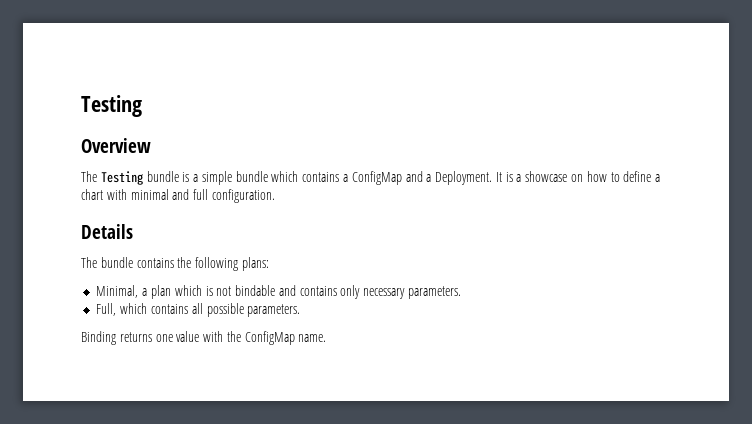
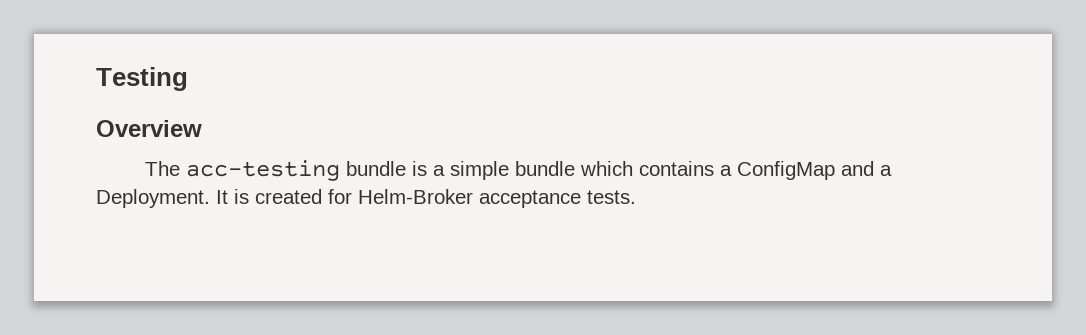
- The Testing bundle is a simple bundle which contains a ConfigMap and a Deployment.
+ The acc-testing bundle is a simple bundle which contains a ConfigMap and a Deployment.
- It is a showcase on how to define a chart with minimal and full configuration.
- Details
- The bundle contains the following plans:
- Minimal, a plan which is not bindable and contains only necessary parameters.
- Full, which contains all possible parameters.
- Binding returns one value with the ConfigMap name.
+ It is created for Helm-Broker acceptance tests.

